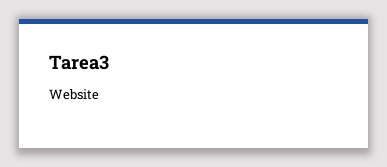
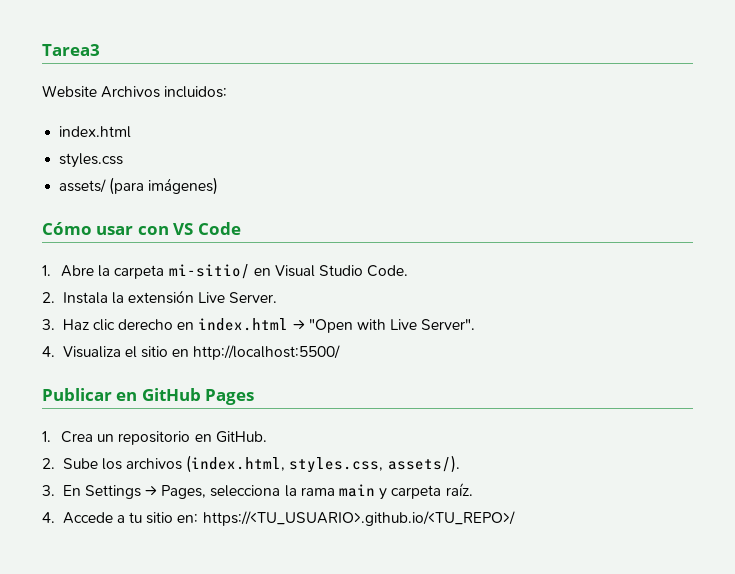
- Website
+ Website Archivos incluidos:
+ index.html
+ styles.css
+ assets/ (para imágenes)
+ Cómo usar con VS Code
+ 1. Abre la carpeta mi-sitio/ en Visual Studio Code.
+ 2. Instala la extensión Live Server.
+ 3. Haz clic derecho en index.html → "Open with Live Server".
+ 4. Visualiza el sitio en http://localhost:5500/
+ Publicar en GitHub Pages
+ 1. Crea un repositorio en GitHub.
+ 2. Sube los archivos (index.html, styles.css, assets/).
+ 3. En Settings → Pages, selecciona la rama main y carpeta raíz.
+ 4. Accede a tu sitio en: https://<TU_USUARIO>.github.io/<TU_REPO>/

